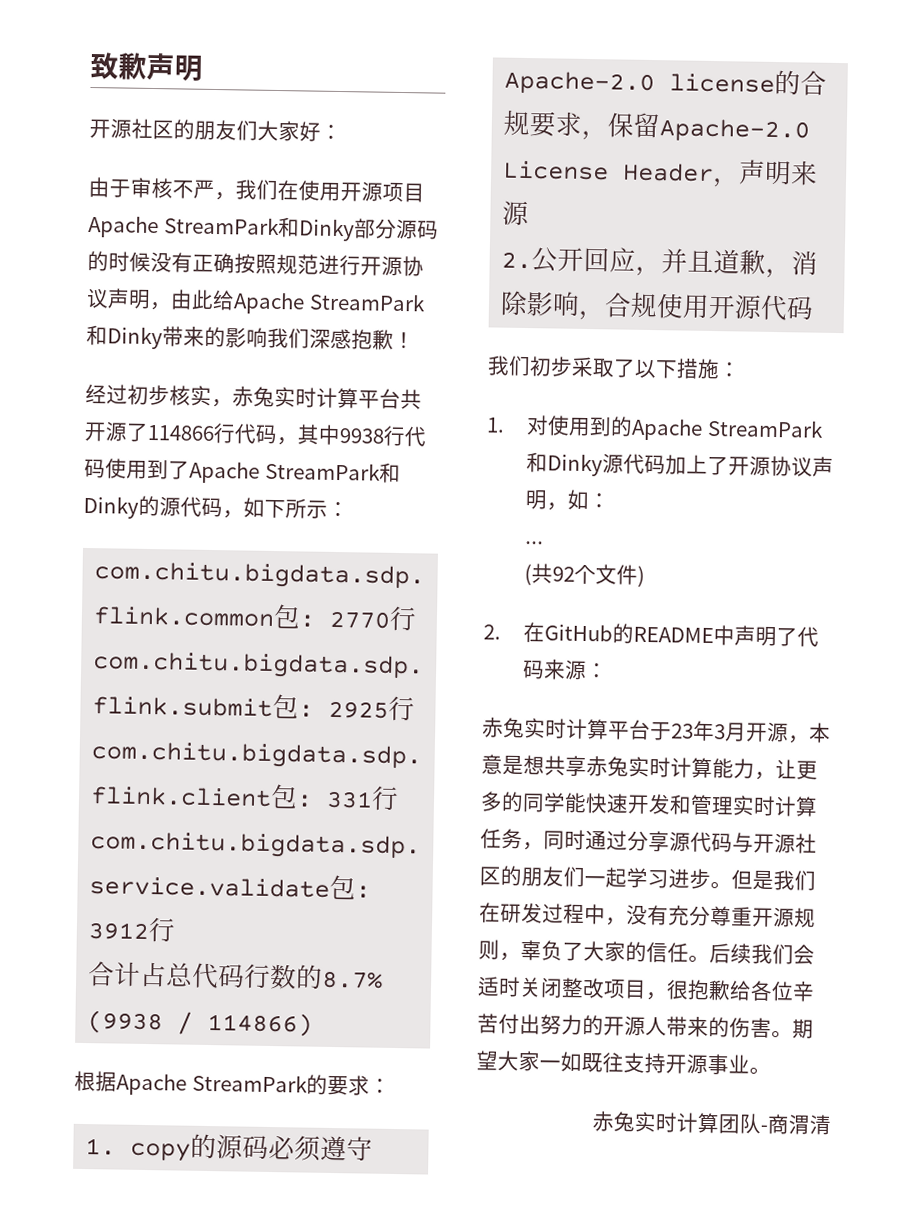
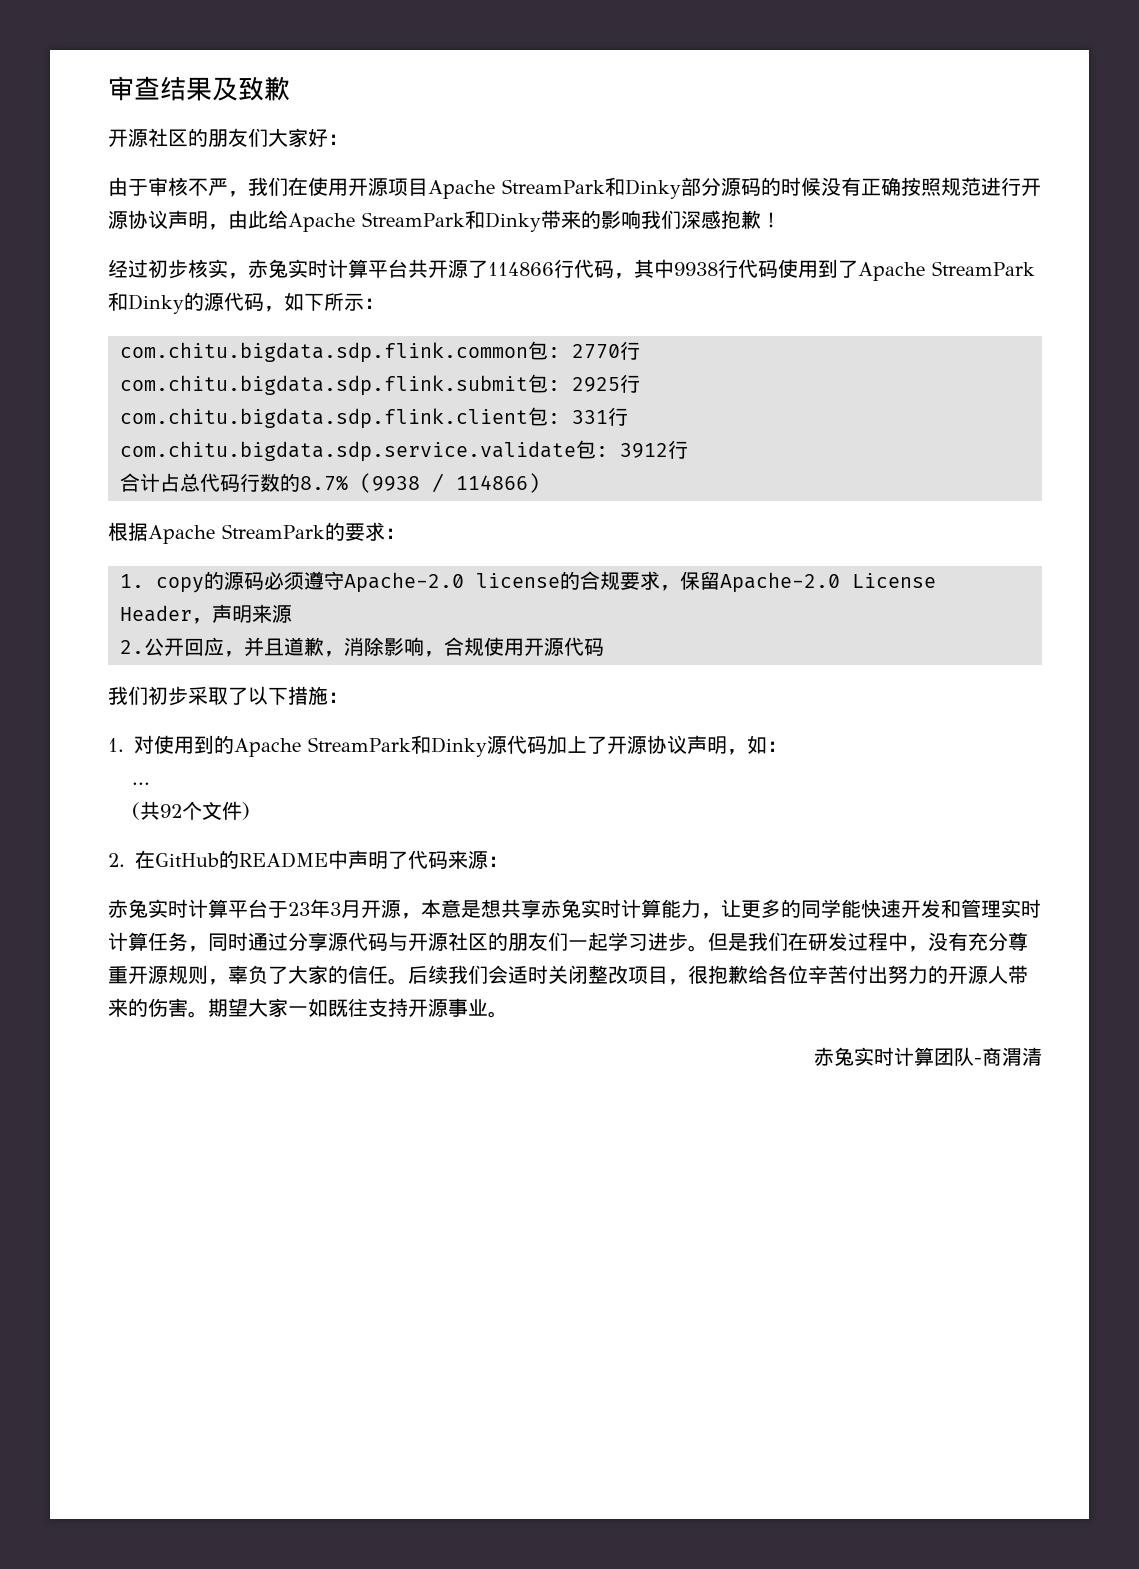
- 致歉声明
+ 审查结果及致歉

